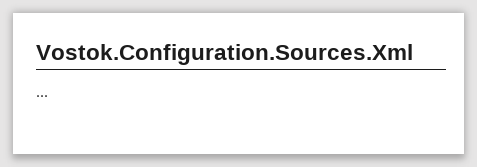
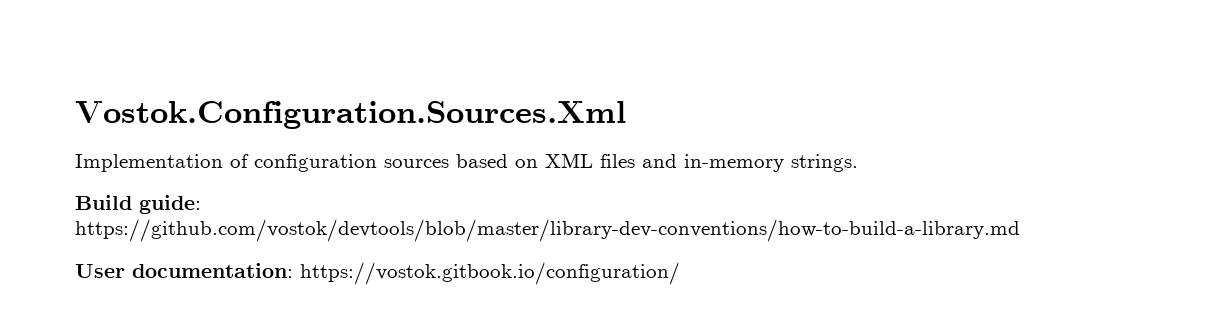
- ...
+ Implementation of configuration sources based on XML files and in-memory strings.
+ Build guide: https://github.com/vostok/devtools/blob/master/library-dev-conventions/how-to-build-a-library.md
+ User documentation: https://vostok.gitbook.io/configuration/

